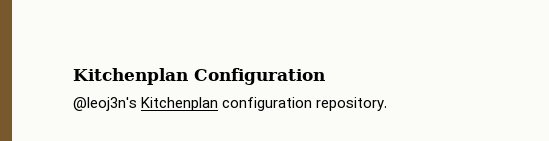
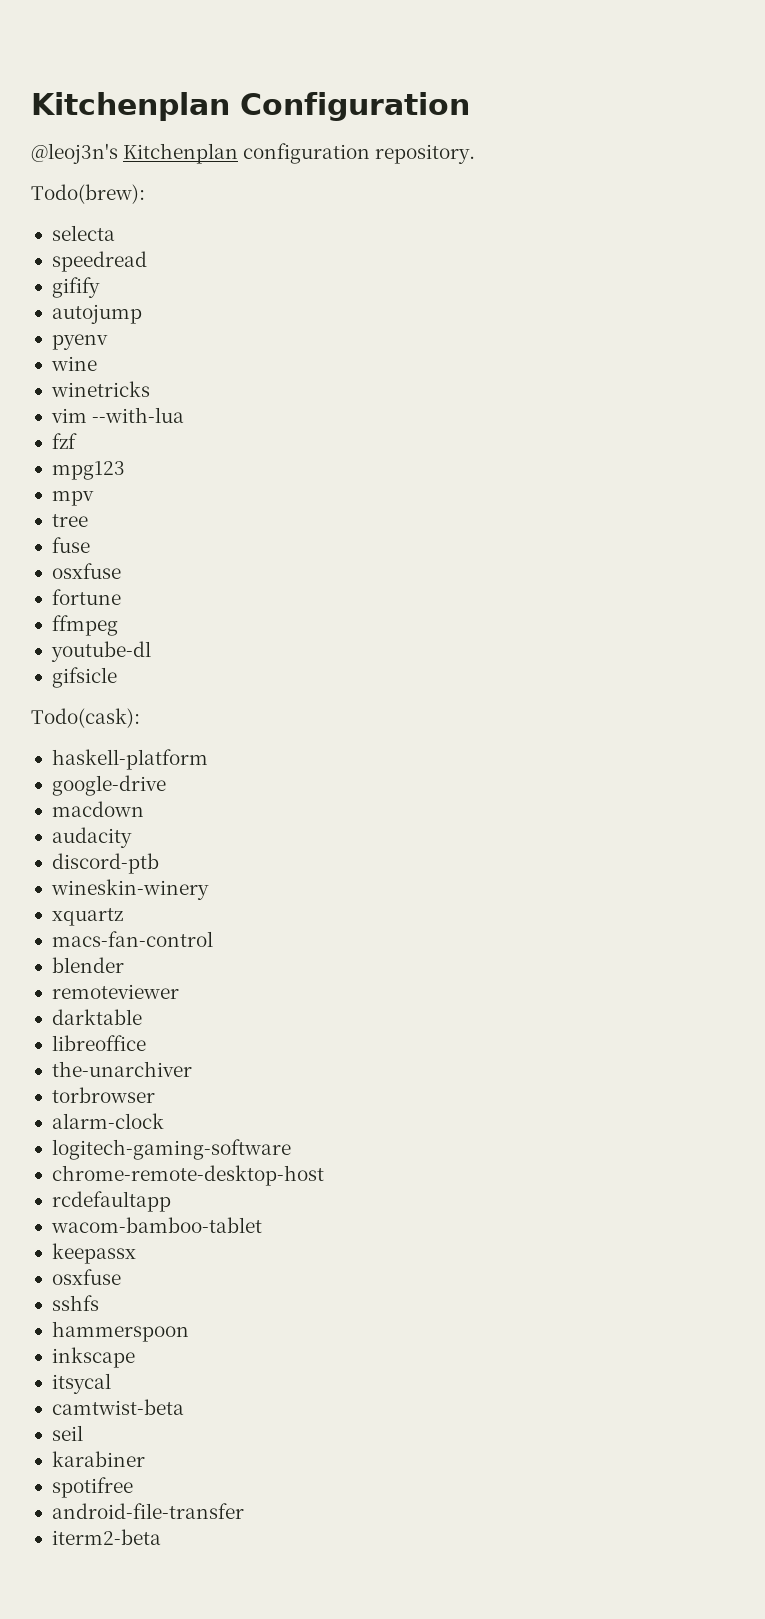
+ Todo(brew):
+ selecta
+ speedread
+ gifify
+ autojump
+ pyenv
+ wine
+ winetricks
+ vim --with-lua
+ fzf
+ mpg123
+ mpv
+ tree
+ fuse
+ osxfuse
+ fortune
+ ffmpeg
+ youtube-dl
+ gifsicle
+ Todo(cask):
+ haskell-platform
+ google-drive
+ macdown
+ audacity
+ discord-ptb
+ wineskin-winery
+ xquartz
+ macs-fan-control
+ blender
+ remoteviewer
+ darktable
+ libreoffice
+ the-unarchiver
+ torbrowser
+ alarm-clock
+ logitech-gaming-software
+ chrome-remote-desktop-host
+ rcdefaultapp
+ wacom-bamboo-tablet
+ keepassx
+ osxfuse
+ sshfs
+ hammerspoon
+ inkscape
+ itsycal
+ camtwist-beta
+ seil
+ karabiner
+ spotifree
+ android-file-transfer
+ iterm2-beta

